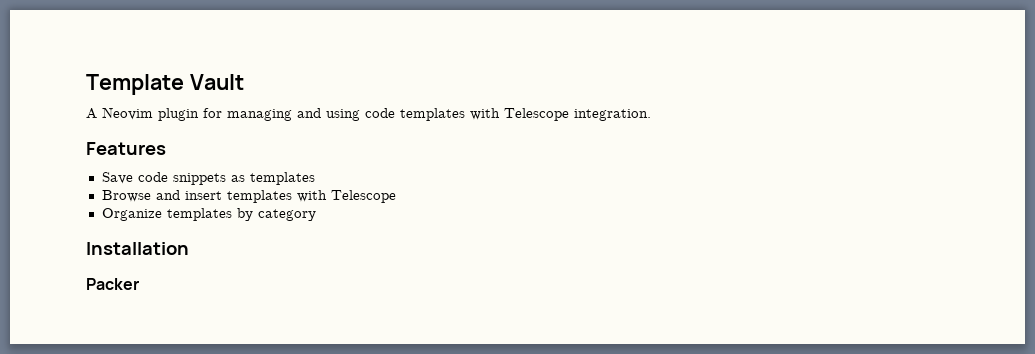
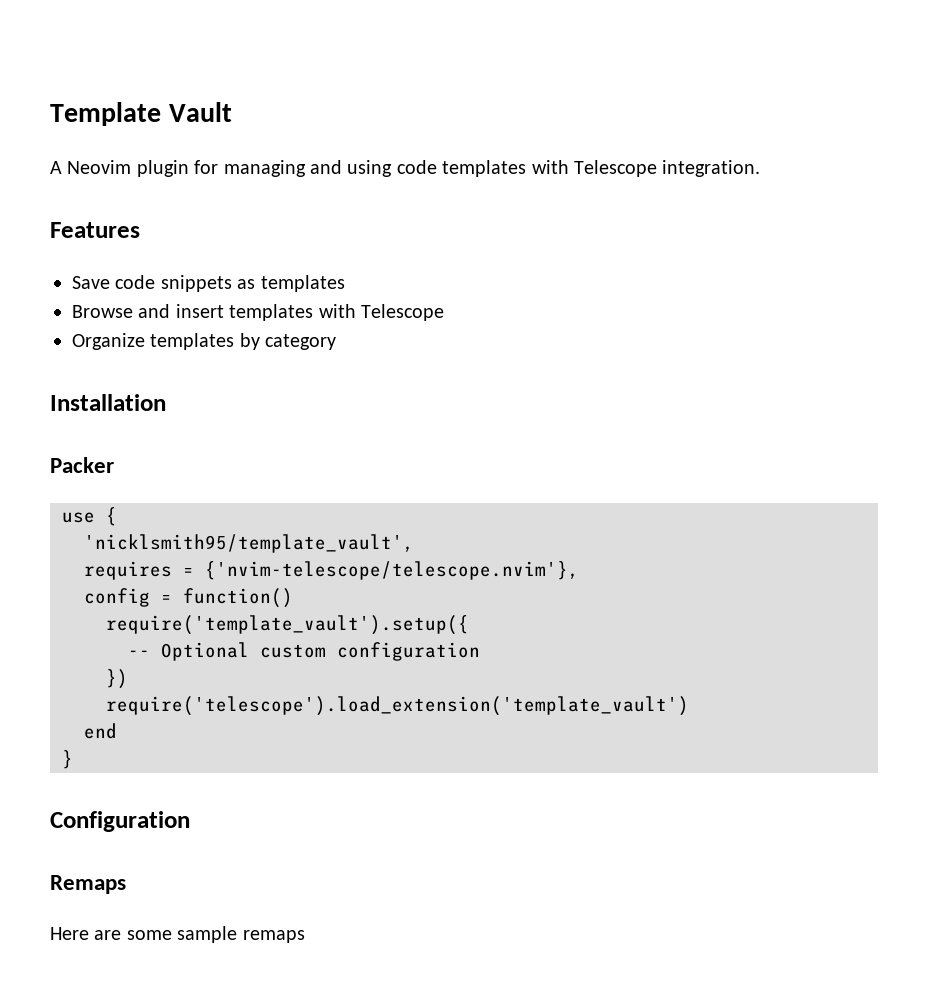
+ use {
+ 'nicklsmith95/template_vault',
+ requires = {'nvim-telescope/telescope.nvim'},
+ config = function()
+ require('template_vault').setup({
+ -- Optional custom configuration
+ })
+ require('telescope').load_extension('template_vault')
+ end
+ }
+ Configuration
+ Remaps
+ Here are some sample remaps

